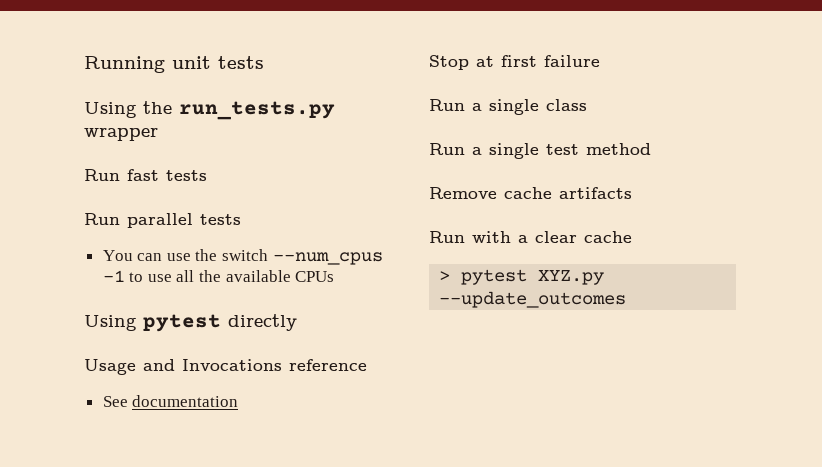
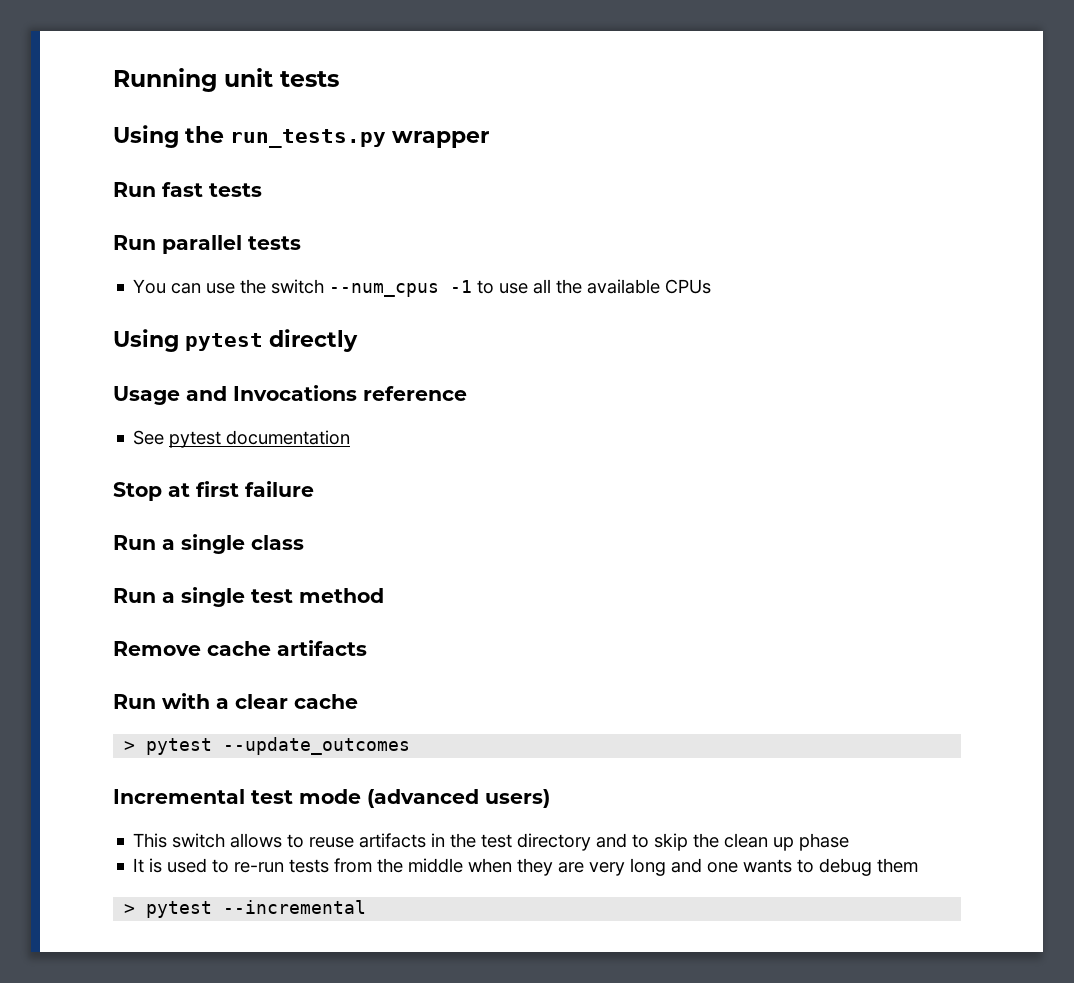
- See documentation
+ See pytest documentation
- > pytest XYZ.py --update_outcomes
+ > pytest --update_outcomes
+ Incremental test mode (advanced users)
+ This switch allows to reuse artifacts in the test directory and to skip the clean up phase
+ It is used to re-run tests from the middle when they are very long and one wants to debug them
+ > pytest --incremental

